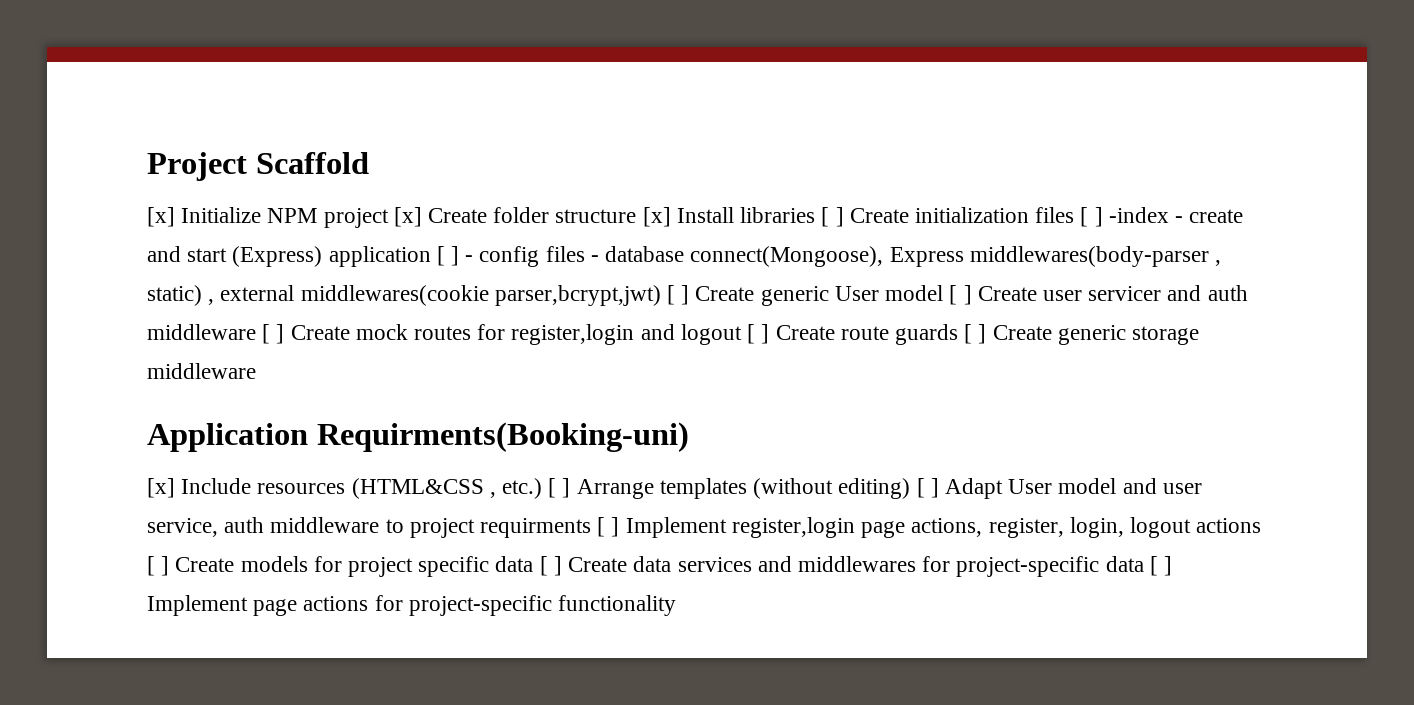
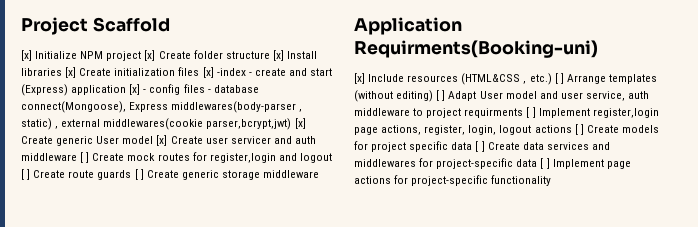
- [x] Initialize NPM project [x] Create folder structure [x] Install libraries [ ] Create initialization files [ ] -index - create and start (Express) application [ ] - config files - database connect(Mongoose), Express middlewares(body-parser , static) , external middlewares(cookie parser,bcrypt,jwt) [ ] Create generic User model [ ] Create user servicer and auth middleware [ ] Create mock routes for register,login and logout [ ] Create route guards [ ] Create generic storage middleware
+ [x] Initialize NPM project [x] Create folder structure [x] Install libraries [x] Create initialization files [x] -index - create and start (Express) application [x] - config files - database connect(Mongoose), Express middlewares(body-parser , static) , external middlewares(cookie parser,bcrypt,jwt) [x] Create generic User model [x] Create user servicer and auth middleware [ ] Create mock routes for register,login and logout [ ] Create route guards [ ] Create generic storage middleware

